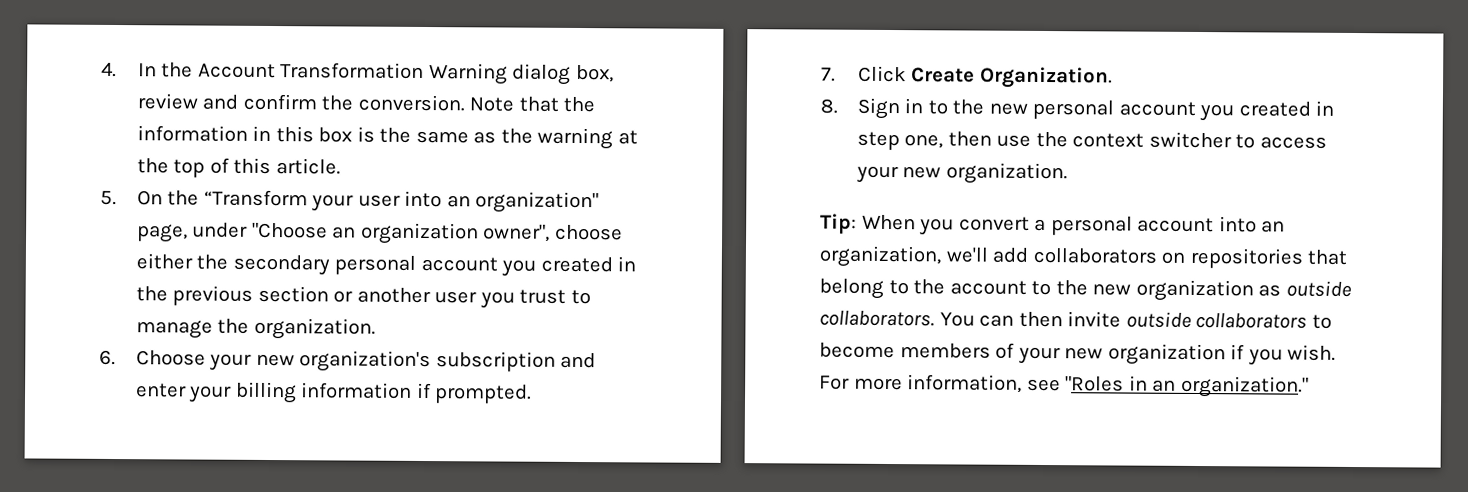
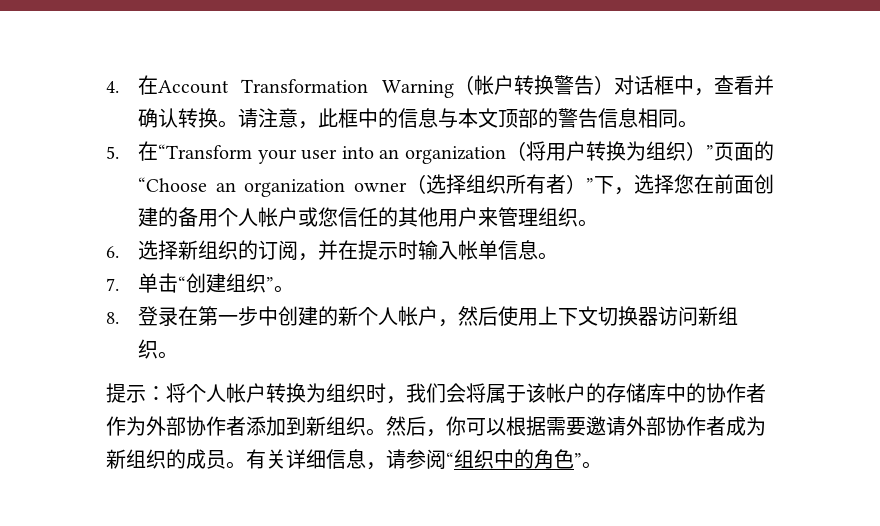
- 4. In the Account Transformation Warning dialog box, review and confirm the conversion. Note that the information in this box is the same as the warning at the top of this article.
+ 4.在Account Transformation Warning（帐户转换警告）对话框中，查看并确认转换。请注意，此框中的信息与本文顶部的警告信息相同。
- 5. On the “Transform your user into an organization" page, under "Choose an organization owner", choose either the secondary personal account you created in the previous section or another user you trust to manage the organization.
- 6. Choose your new organization's subscription and enter your billing information if prompted.
- 7. Click Create Organization.
- 8. Sign in to the new personal account you created in step one, then use the context switcher to access your new organization.
- Tip: When you convert a personal account into an organization, we'll add collaborators on repositories that belong to the account to the new organization as outside collaborators. You can then invite outside collaborators to become members of your new organization if you wish. For more information, see "Roles in an organization."
+ 5.在“Transform your user into an organization（将用户转换为组织）”页面的“Choose an organization owner（选择组织所有者）”下，选择您在前面创建的备用个人帐户或您信任的其他用户来管理组织。
+ 6.选择新组织的订阅，并在提示时输入帐单信息。
+ 7.单击“创建组织”。
+ 8.登录在第一步中创建的新个人帐户，然后使用上下文切换器访问新组织。
+ 提示：将个人帐户转换为组织时，我们会将属于该帐户的存储库中的协作者作为外部协作者添加到新组织。然后，你可以根据需要邀请外部协作者成为新组织的成员。有关详细信息，请参阅“组织中的角色”。

